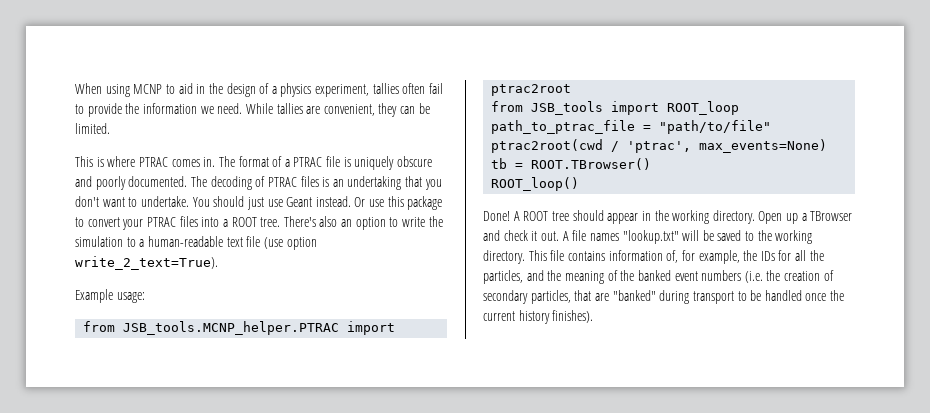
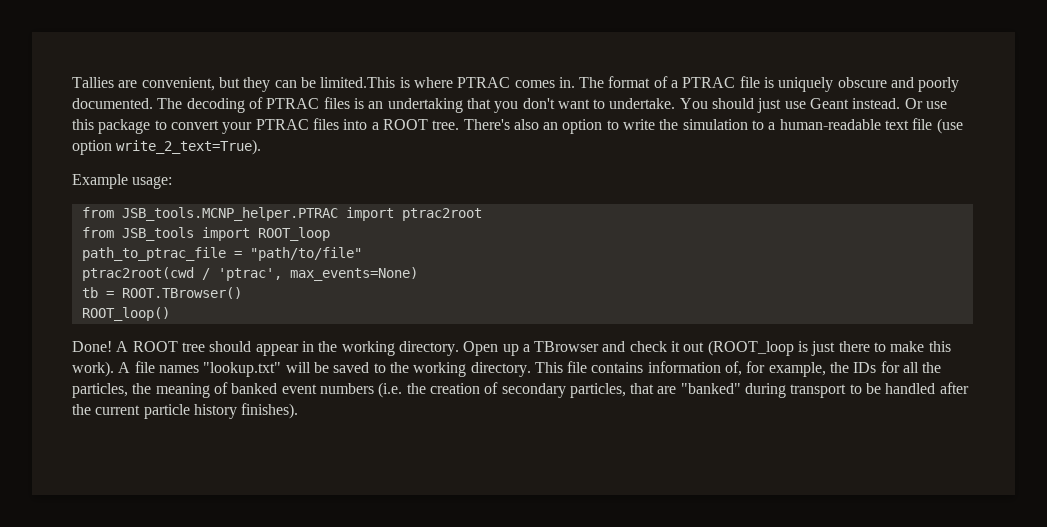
- When using MCNP to aid in the design of a physics experiment, tallies often fail to provide the information we need. While tallies are convenient, they can be limited.
- This is where PTRAC comes in.
+ Tallies are convenient, but they can be limited.This is where PTRAC comes in.
- Open up a TBrowser and check it out.
+ Open up a TBrowser and check it out (ROOT_loop is just there to make this work).
- This file contains information of, for example, the IDs for all the particles, and the meaning of the banked event numbers (i.e. the creation of secondary particles, that are "banked" during transport to be handled once the current history finishes).
+ This file contains information of, for example, the IDs for all the particles, the meaning of banked event numbers (i.e. the creation of secondary particles, that are "banked" during transport to be handled after the current particle history finishes).

